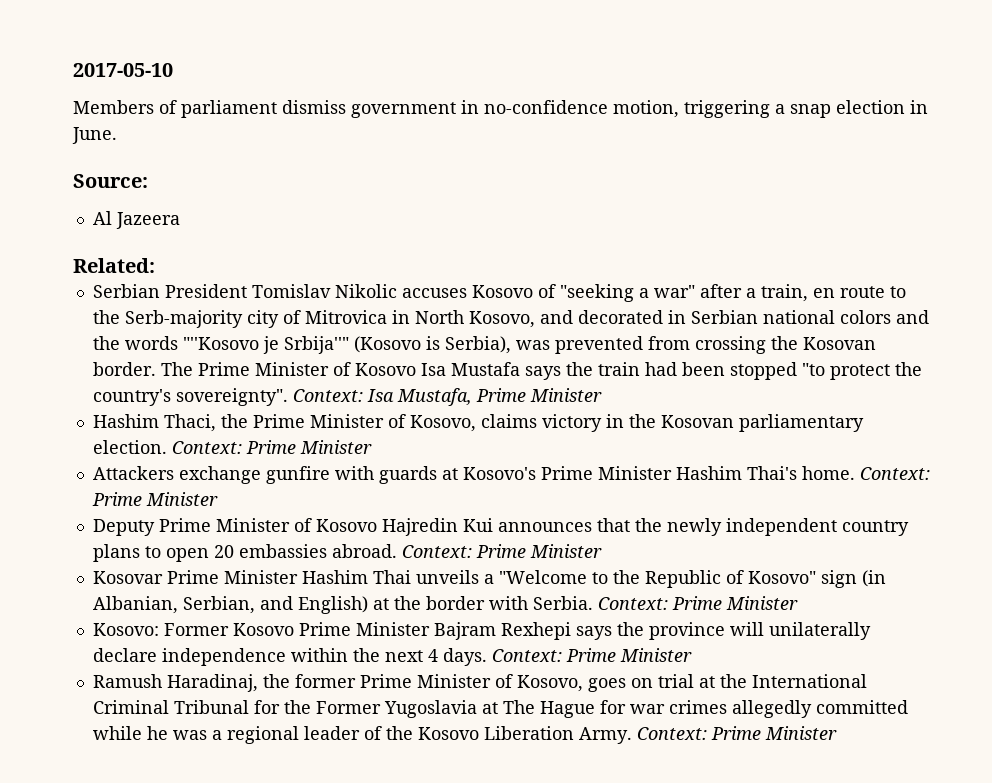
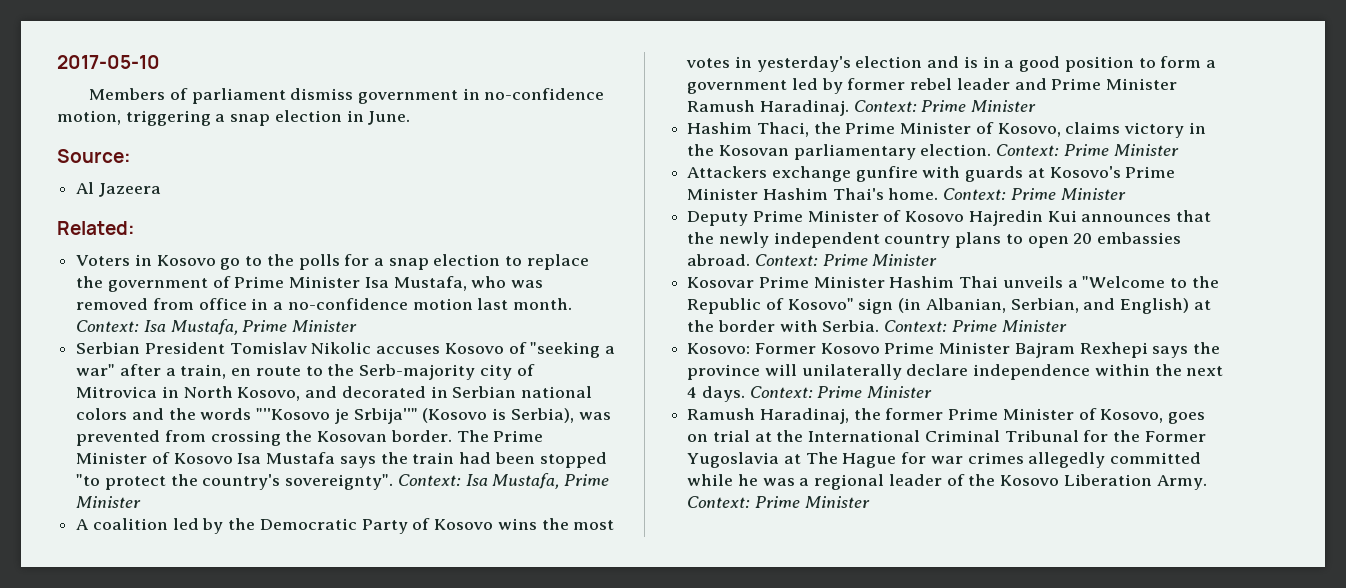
+ Voters in Kosovo go to the polls for a snap election to replace the government of Prime Minister Isa Mustafa, who was removed from office in a no-confidence motion last month. Context: Isa Mustafa, Prime Minister
+ A coalition led by the Democratic Party of Kosovo wins the most votes in yesterday's election and is in a good position to form a government led by former rebel leader and Prime Minister Ramush Haradinaj. Context: Prime Minister

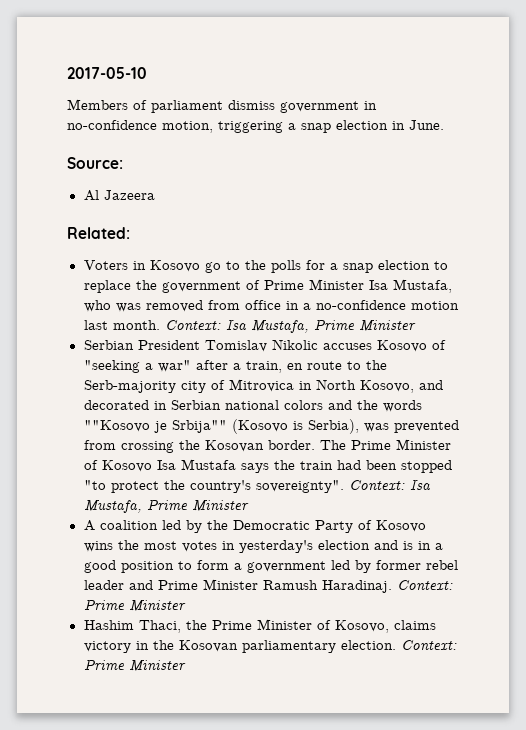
- Serbian President Tomislav Nikolic accuses Kosovo of "seeking a war" after a train, en route to the Serb-majority city of Mitrovica in North Kosovo, and decorated in Serbian national colors and the words "''Kosovo je Srbija''" (Kosovo is Serbia), was prevented from crossing the Kosovan border.
+ Serbian President Tomislav Nikolic accuses Kosovo of "seeking a war" after a train, en route to the Serb-majority city of Mitrovica in North Kosovo, and decorated in Serbian national colors and the words ""Kosovo je Srbija"" (Kosovo is Serbia), was prevented from crossing the Kosovan border.
- Attackers exchange gunfire with guards at Kosovo's Prime Minister Hashim Thai's home. Context: Prime Minister
- Deputy Prime Minister of Kosovo Hajredin Kui announces that the newly independent country plans to open 20 embassies abroad. Context: Prime Minister
- Kosovar Prime Minister Hashim Thai unveils a "Welcome to the Republic of Kosovo" sign (in Albanian, Serbian, and English) at the border with Serbia. Context: Prime Minister
- Kosovo: Former Kosovo Prime Minister Bajram Rexhepi says the province will unilaterally declare independence within the next 4 days. Context: Prime Minister
- Ramush Haradinaj, the former Prime Minister of Kosovo, goes on trial at the International Criminal Tribunal for the Former Yugoslavia at The Hague for war crimes allegedly committed while he was a regional leader of the Kosovo Liberation Army. Context: Prime Minister

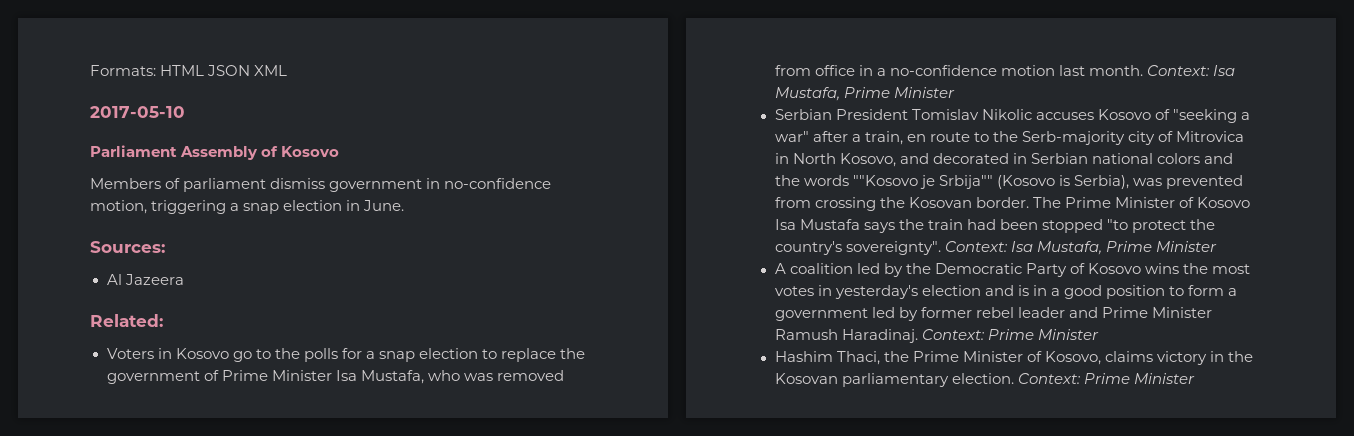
+ Formats: HTML JSON XML
  2017-05-10
+ Parliament Assembly of Kosovo
- Source:
+ Sources:

